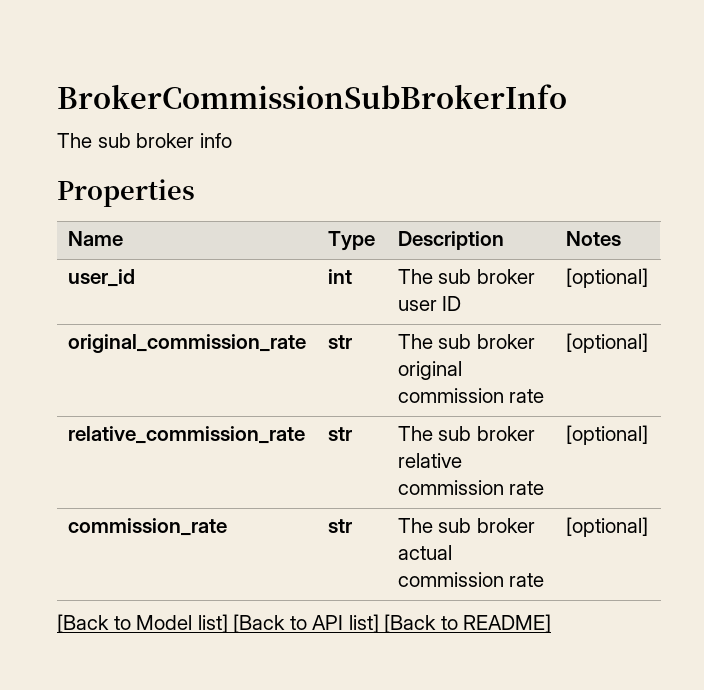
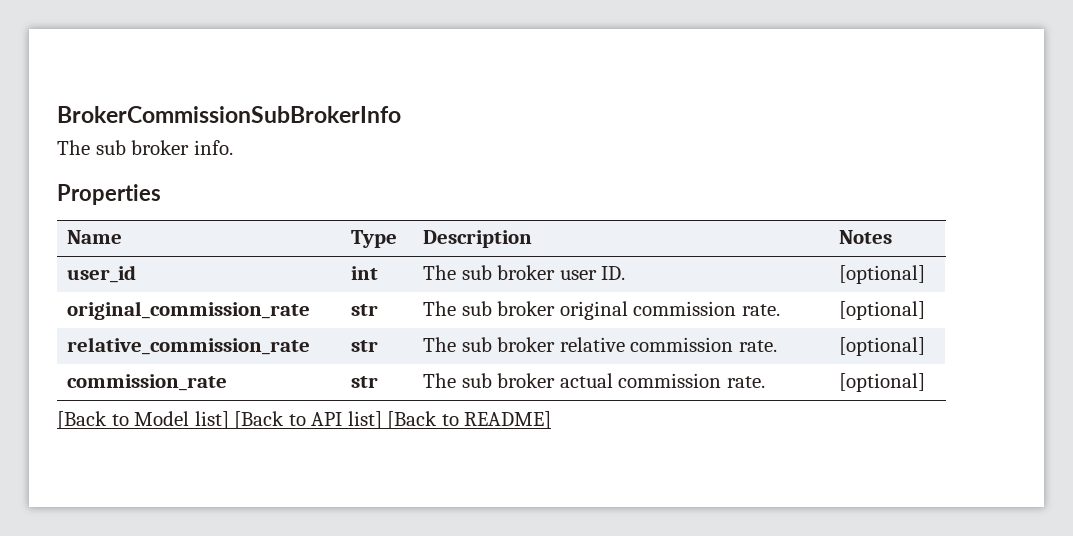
- The sub broker info
+ The sub broker info.
- user_id | int | The sub broker user ID | [optional]
+ user_id | int | The sub broker user ID. | [optional]
- original_commission_rate | str | The sub broker original commission rate | [optional]
+ original_commission_rate | str | The sub broker original commission rate. | [optional]
- relative_commission_rate | str | The sub broker relative commission rate | [optional]
+ relative_commission_rate | str | The sub broker relative commission rate. | [optional]
- commission_rate | str | The sub broker actual commission rate | [optional]
+ commission_rate | str | The sub broker actual commission rate. | [optional]

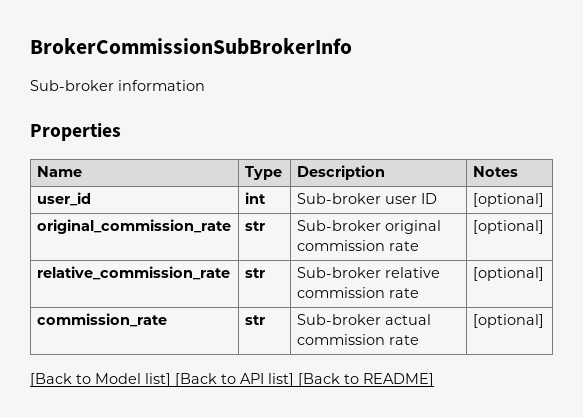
- The sub broker info.
+ Sub-broker information
- user_id | int | The sub broker user ID. | [optional]
+ user_id | int | Sub-broker user ID | [optional]
- original_commission_rate | str | The sub broker original commission rate. | [optional]
+ original_commission_rate | str | Sub-broker original commission rate | [optional]
- relative_commission_rate | str | The sub broker relative commission rate. | [optional]
+ relative_commission_rate | str | Sub-broker relative commission rate | [optional]
- commission_rate | str | The sub broker actual commission rate. | [optional]
+ commission_rate | str | Sub-broker actual commission rate | [optional]

